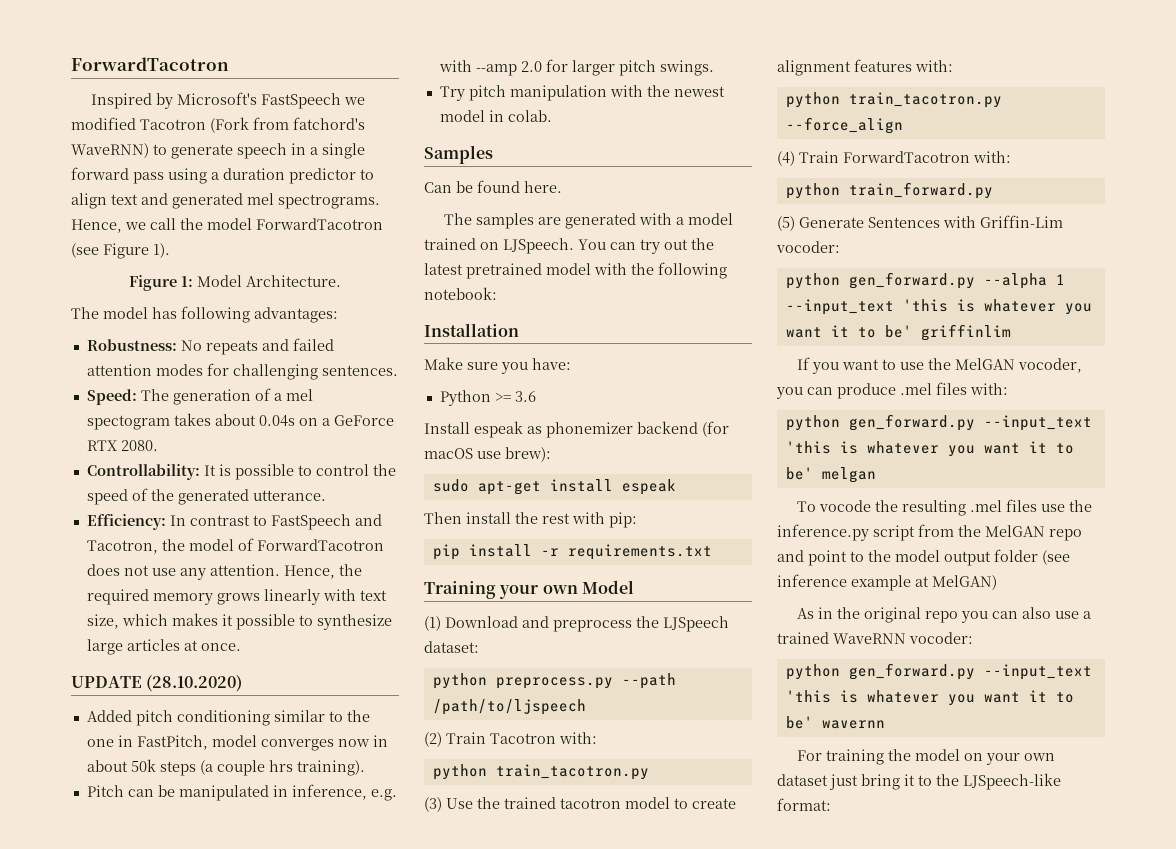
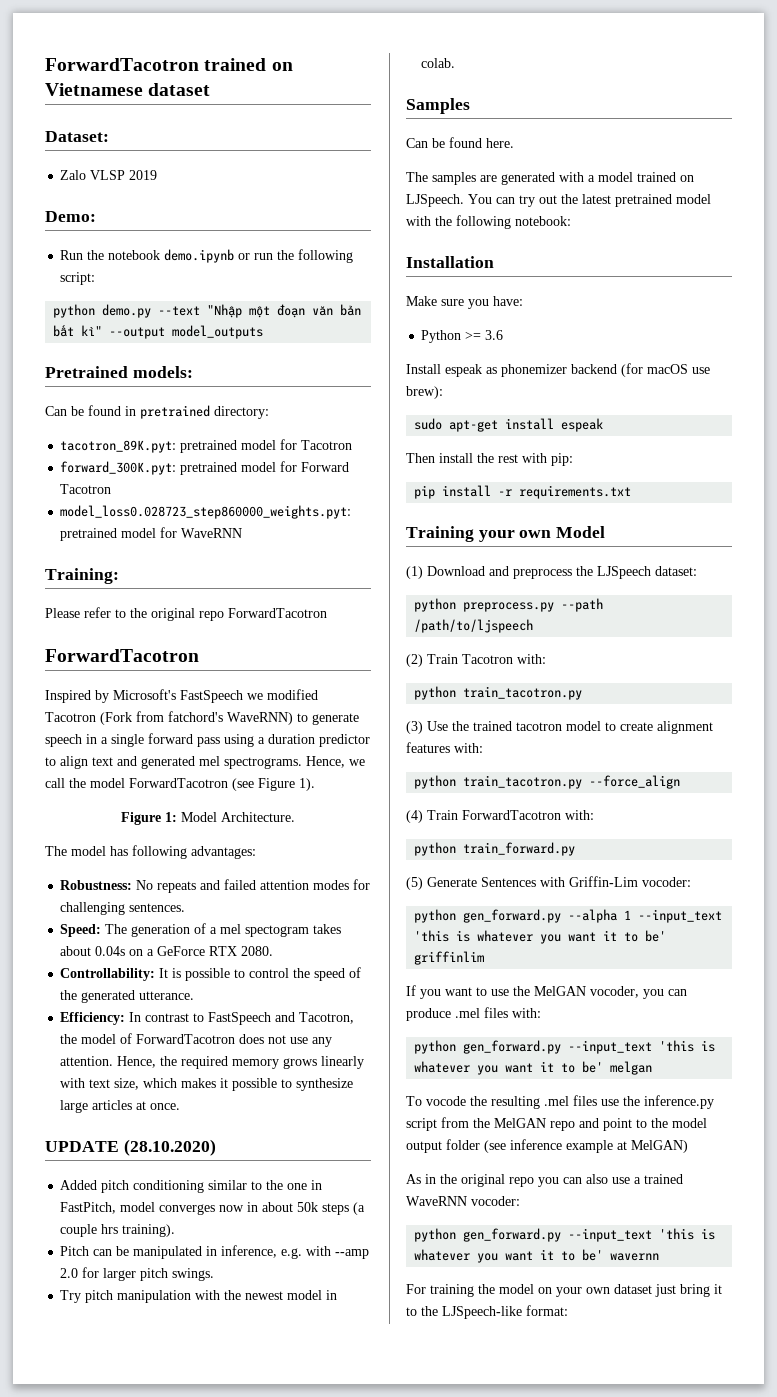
+ ForwardTacotron trained on Vietnamese dataset
+ Dataset:
+ Zalo VLSP 2019
+ Demo:
+ Run the notebook demo.ipynb or run the following script:
+ python demo.py --text "Nhập một đoạn văn bản bất kì" --output model_outputs
+ Pretrained models:
+ Can be found in pretrained directory:
+ tacotron_89K.pyt: pretrained model for Tacotron
+ forward_300K.pyt: pretrained model for Forward Tacotron
+ model_loss0.028723_step860000_weights.pyt: pretrained model for WaveRNN
+ Training:
+ Please refer to the original repo ForwardTacotron

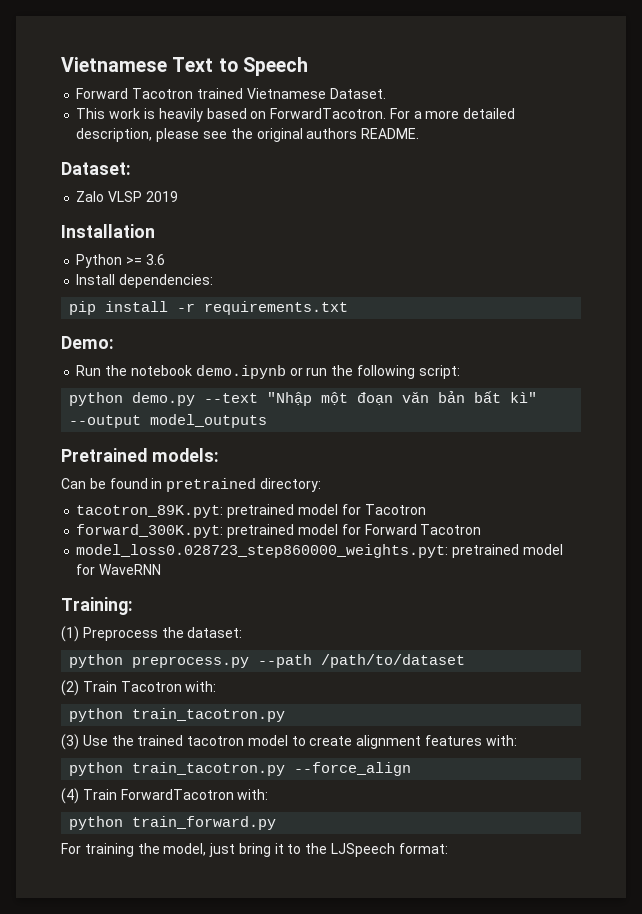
- ForwardTacotron trained on Vietnamese dataset
+ Vietnamese Text to Speech
+ Forward Tacotron trained Vietnamese Dataset.
+ This work is heavily based on ForwardTacotron. For a more detailed description, please see the original authors README.
  Dataset:
  Zalo VLSP 2019
+ Installation
+ Python >= 3.6
+ Install dependencies:
+ pip install -r requirements.txt
- Please refer to the original repo ForwardTacotron
- ForwardTacotron
- Inspired by Microsoft's FastSpeech we modified Tacotron (Fork from fatchord's WaveRNN) to generate speech in a single forward pass using a duration predictor to align text and generated mel spectrograms. Hence, we call the model ForwardTacotron (see Figure 1).
- Figure 1: Model Architecture.
- The model has following advantages:
- Robustness: No repeats and failed attention modes for challenging sentences.
- Speed: The generation of a mel spectogram takes about 0.04s on a GeForce RTX 2080.
- Controllability: It is possible to control the speed of the generated utterance.
- Efficiency: In contrast to FastSpeech and Tacotron, the model of ForwardTacotron does not use any attention. Hence, the required memory grows linearly with text size, which makes it possible to synthesize large articles at once.
- UPDATE (28.10.2020)
- Added pitch conditioning similar to the one in FastPitch, model converges now in about 50k steps (a couple hrs training).
- Pitch can be manipulated in inference, e.g. with --amp 2.0 for larger pitch swings.
- Try pitch manipulation with the newest model in colab.
- Samples
- Can be found here.
- The samples are generated with a model trained on LJSpeech. You can try out the latest pretrained model with the following notebook:
- Installation
- Make sure you have:
- Python >= 3.6
- Install espeak as phonemizer backend (for macOS use brew):
- sudo apt-get install espeak
- Then install the rest with pip:
- pip install -r requirements.txt
- Training your own Model
- (1) Download and preprocess the LJSpeech dataset:
+ (1) Preprocess the dataset:
- python preprocess.py --path /path/to/ljspeech
+ python preprocess.py --path /path/to/dataset
- (5) Generate Sentences with Griffin-Lim vocoder:
- python gen_forward.py --alpha 1 --input_text 'this is whatever you want it to be' griffinlim
- If you want to use the MelGAN vocoder, you can produce .mel files with:
- python gen_forward.py --input_text 'this is whatever you want it to be' melgan
- To vocode the resulting .mel files use the inference.py script from the MelGAN repo and point to the model output folder (see inference example at MelGAN)
- As in the original repo you can also use a trained WaveRNN vocoder:
- python gen_forward.py --input_text 'this is whatever you want it to be' wavernn
- For training the model on your own dataset just bring it to the LJSpeech-like format:
+ For training the model, just bring it to the LJSpeech format:

